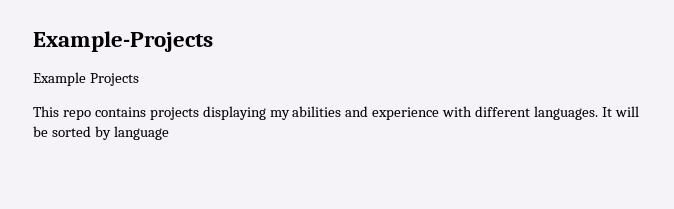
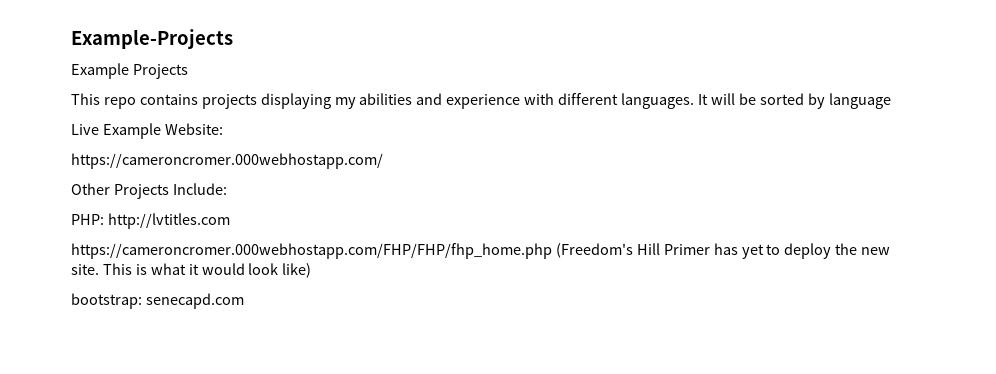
+ Live Example Website:
+ https://cameroncromer.000webhostapp.com/
+ Other Projects Include:
+ PHP: http://lvtitles.com
+ https://cameroncromer.000webhostapp.com/FHP/FHP/fhp_home.php (Freedom's Hill Primer has yet to deploy the new site. This is what it would look like)
+ bootstrap: senecapd.com

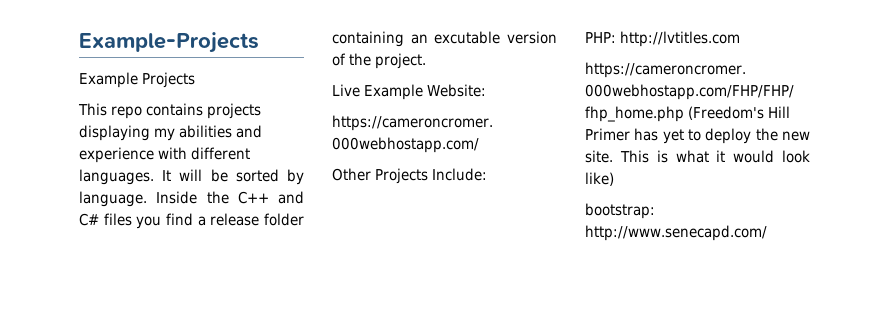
- It will be sorted by language
+ It will be sorted by language. Inside the C++ and C# files you find a release folder containing an excutable version of the project.
- bootstrap: senecapd.com
+ bootstrap: http://www.senecapd.com/

